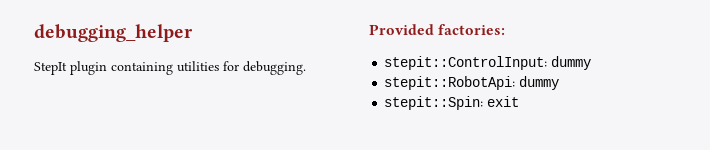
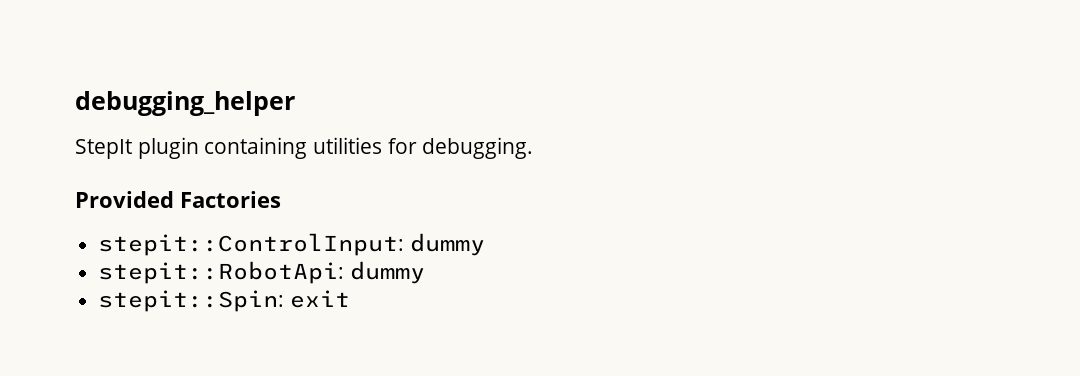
- Provided factories:
+ Provided Factories

